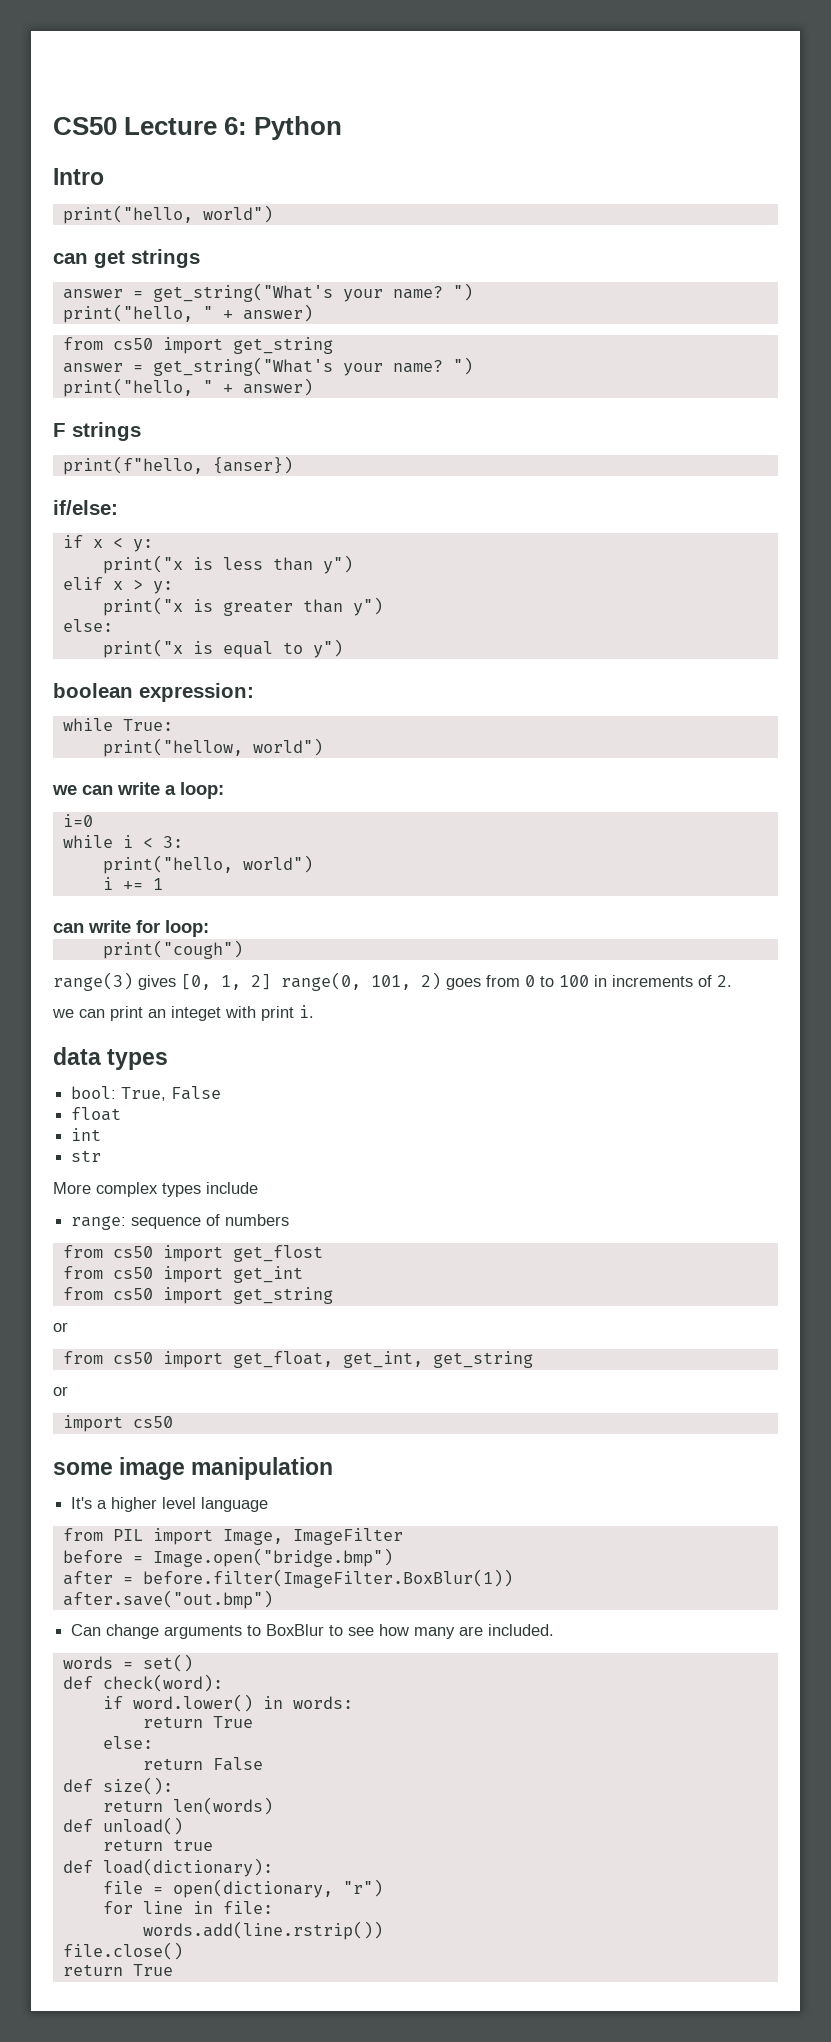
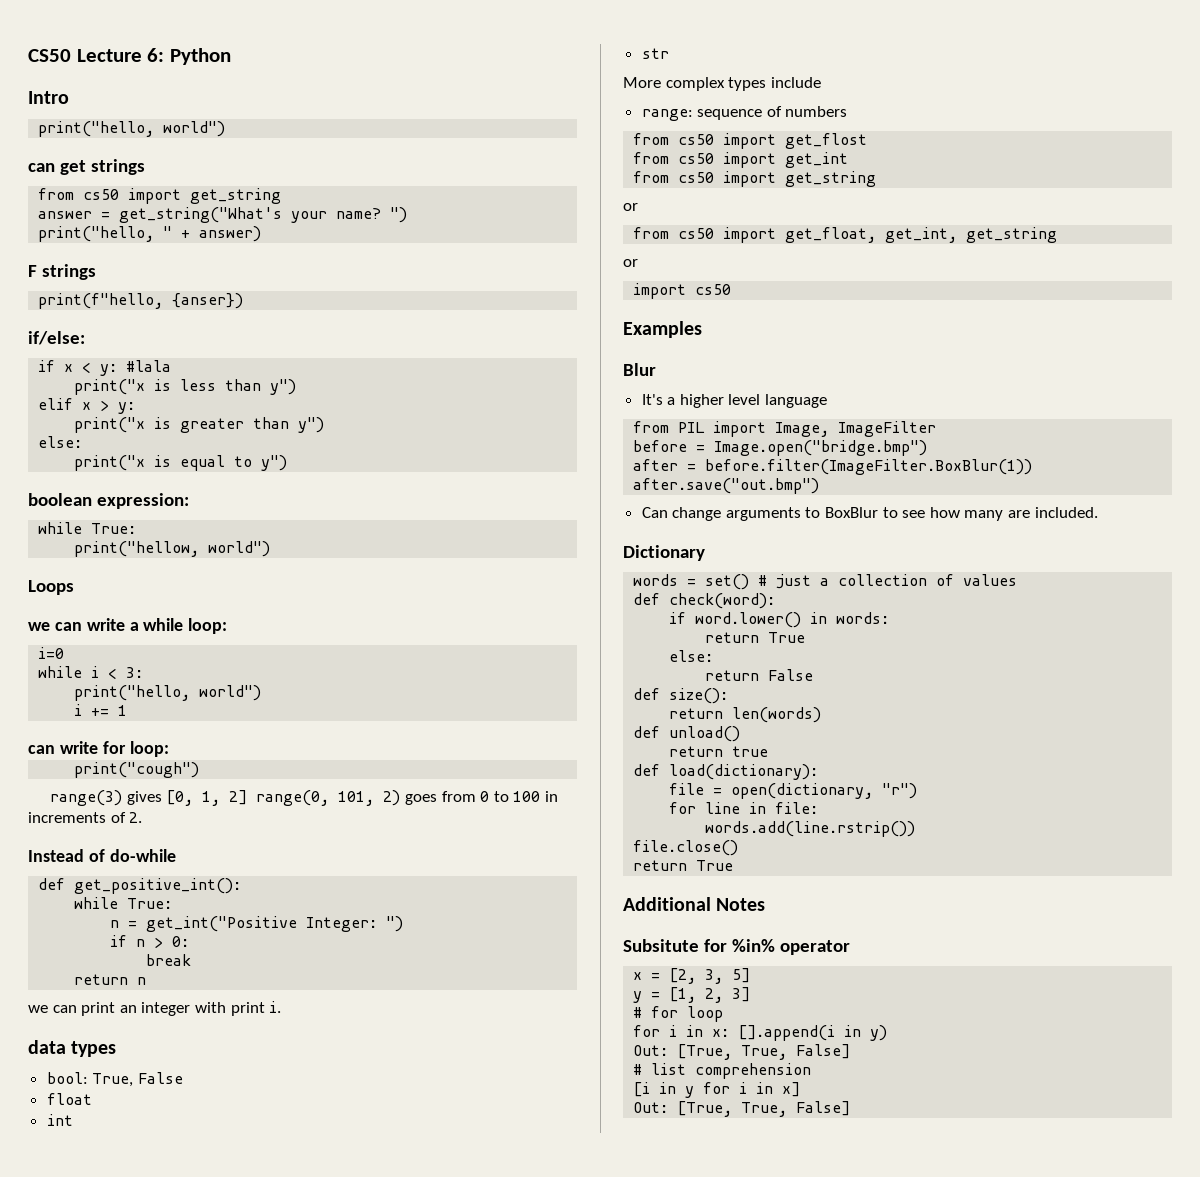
  can get strings
- answer = get_string("What's your name? ")
- print("hello, " + answer)
- if x < y:
+ if x < y: #lala
+ Loops
- we can write a loop:
+ we can write a while loop:
+ Instead of do-while
+ def get_positive_int():
+ while True:
+ n = get_int("Positive Integer: ")
+ if n > 0:
+ break
+ return n
- we can print an integet with print i.
+ we can print an integer with print i.
- some image manipulation
+ Examples
+ Blur
+ Dictionary
- words = set()
+ words = set() # just a collection of values
+ Additional Notes
+ Subsitute for %in% operator
+ x = [2, 3, 5]
+ y = [1, 2, 3]
+ # for loop
+ for i in x: [].append(i in y)
+ Out: [True, True, False]
+ # list comprehension
+ [i in y for i in x]
+ Out: [True, True, False]

